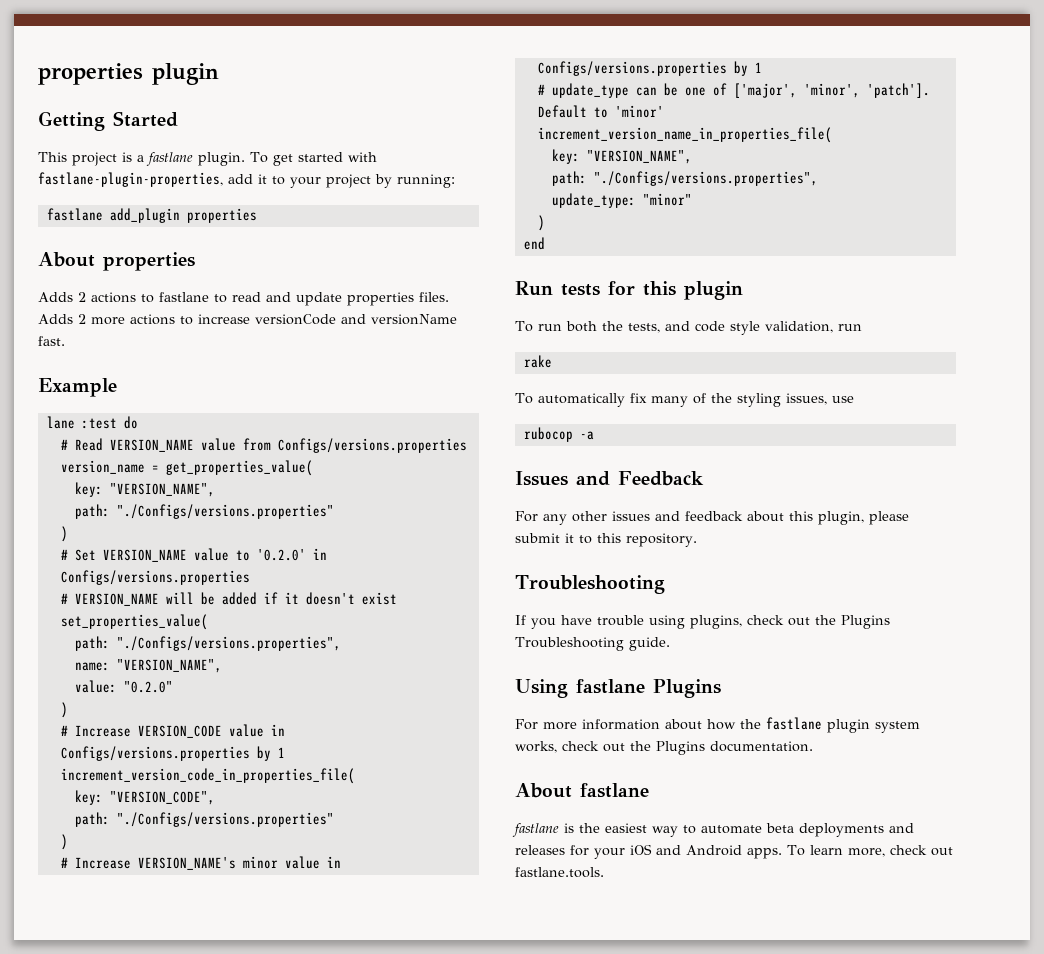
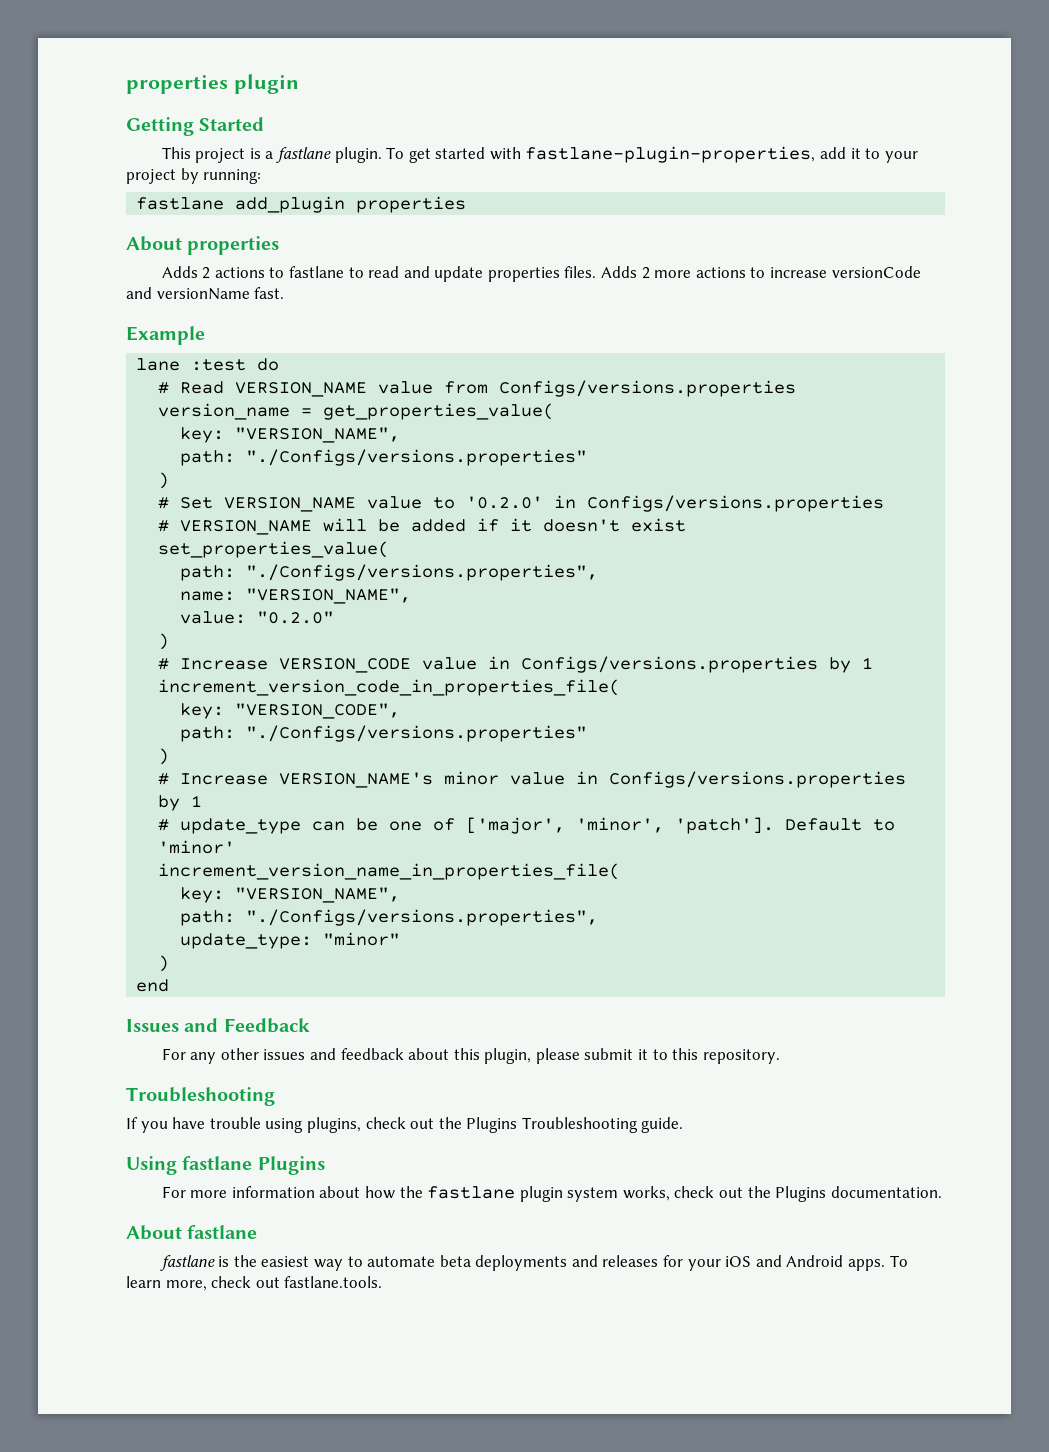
- Run tests for this plugin
- To run both the tests, and code style validation, run
- rake
- To automatically fix many of the styling issues, use
- rubocop -a

